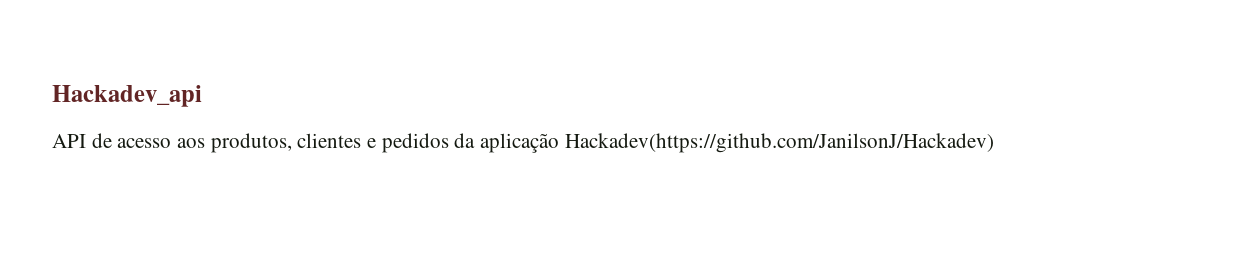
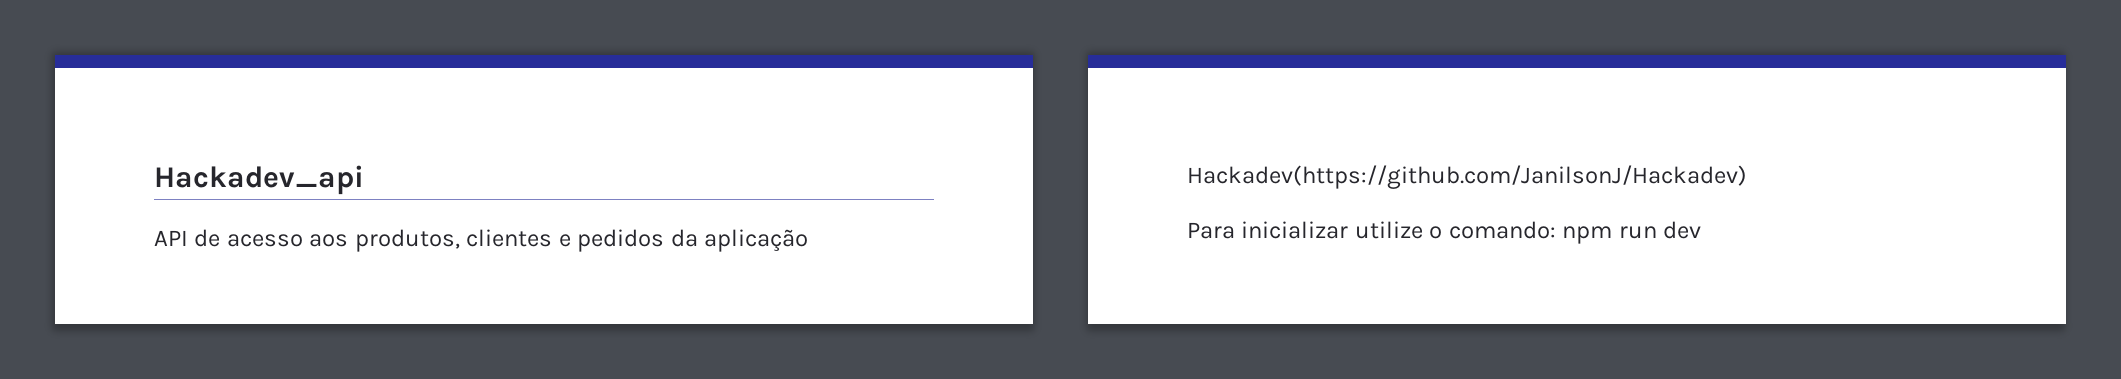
+ Para inicializar utilize o comando: npm run dev

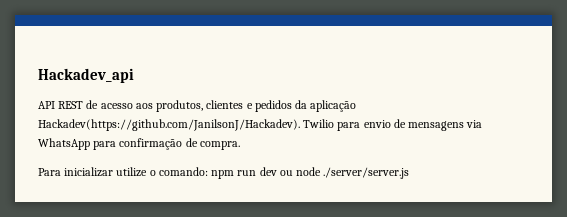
- API de acesso aos produtos, clientes e pedidos da aplicação Hackadev(https://github.com/JanilsonJ/Hackadev)
+ API REST de acesso aos produtos, clientes e pedidos da aplicação Hackadev(https://github.com/JanilsonJ/Hackadev). Twilio para envio de mensagens via WhatsApp para confirmação de compra.
- Para inicializar utilize o comando: npm run dev
+ Para inicializar utilize o comando: npm run dev ou node ./server/server.js

